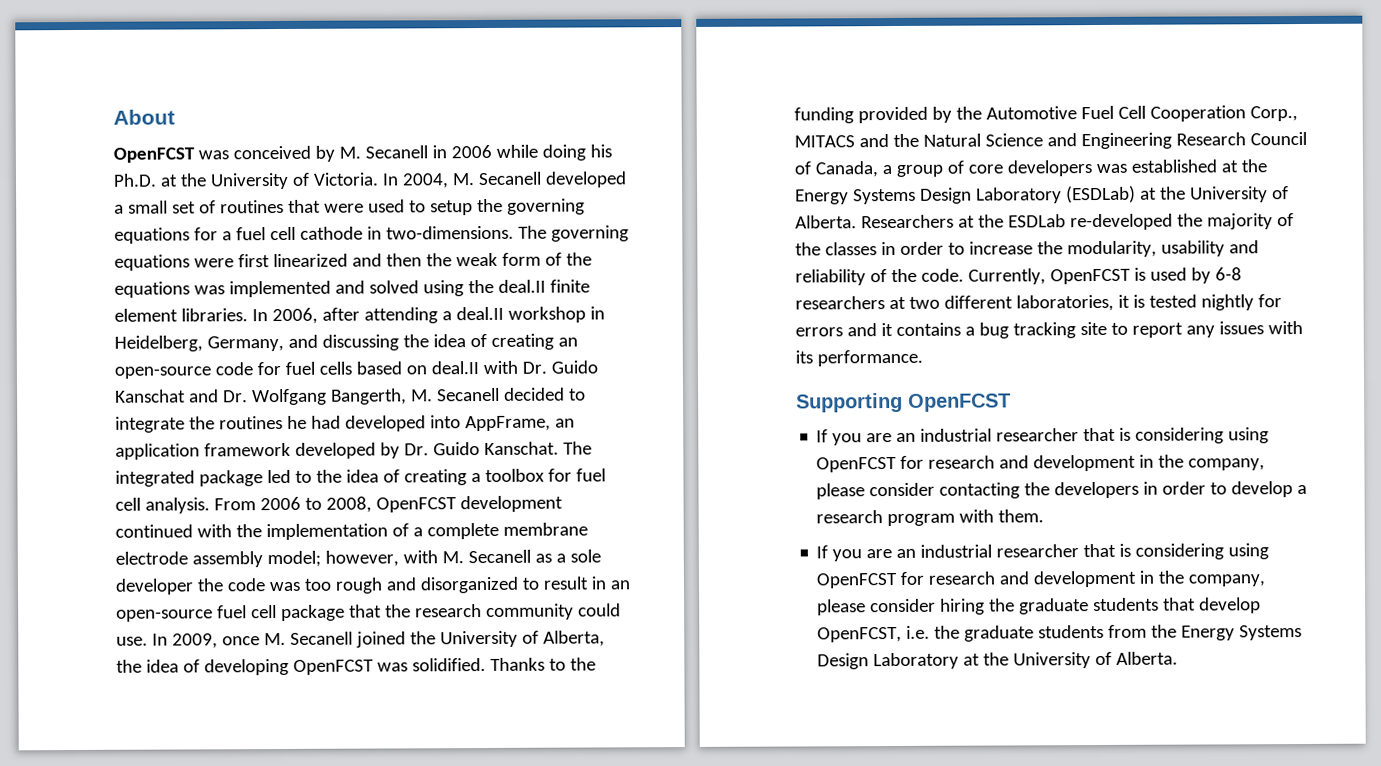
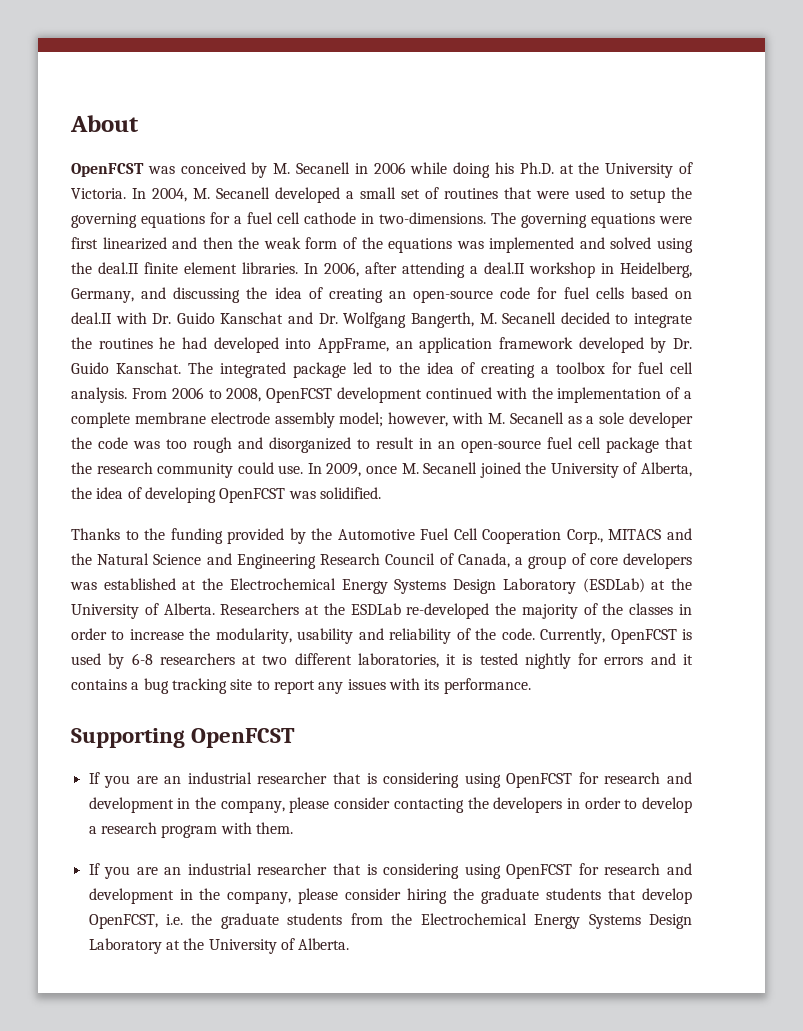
- In 2009, once M. Secanell joined the University of Alberta, the idea of developing OpenFCST was solidified. Thanks to the funding provided by the Automotive Fuel Cell Cooperation Corp., MITACS and the Natural Science and Engineering Research Council of Canada, a group of core developers was established at the Energy Systems Design Laboratory (ESDLab) at the University of Alberta.
+ In 2009, once M. Secanell joined the University of Alberta, the idea of developing OpenFCST was solidified.
+ Thanks to the funding provided by the Automotive Fuel Cell Cooperation Corp., MITACS and the Natural Science and Engineering Research Council of Canada, a group of core developers was established at the Electrochemical Energy Systems Design Laboratory (ESDLab) at the University of Alberta.
- If you are an industrial researcher that is considering using OpenFCST for research and development in the company, please consider hiring the graduate students that develop OpenFCST, i.e. the graduate students from the Energy Systems Design Laboratory at the University of Alberta.
+ If you are an industrial researcher that is considering using OpenFCST for research and development in the company, please consider hiring the graduate students that develop OpenFCST, i.e. the graduate students from the Electrochemical Energy Systems Design Laboratory at the University of Alberta.

